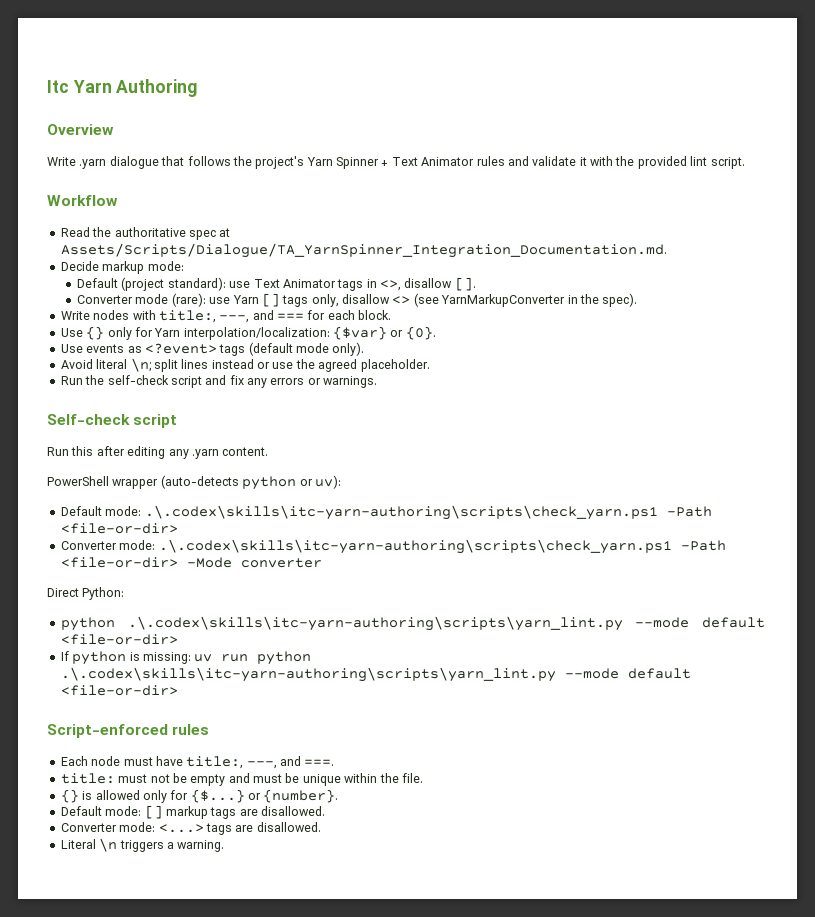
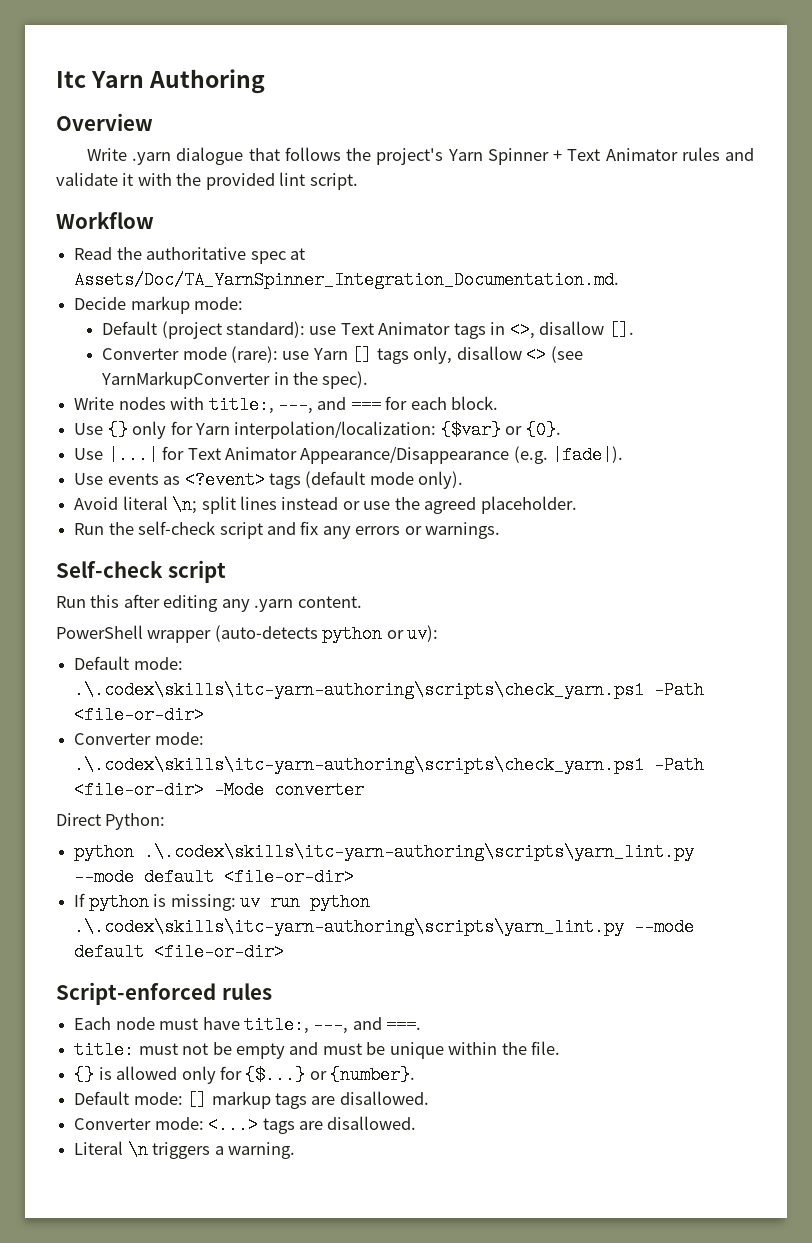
- Read the authoritative spec at Assets/Scripts/Dialogue/TA_YarnSpinner_Integration_Documentation.md.
+ Read the authoritative spec at Assets/Doc/TA_YarnSpinner_Integration_Documentation.md.
+ Use |...| for Text Animator Appearance/Disappearance (e.g. |fade|).

